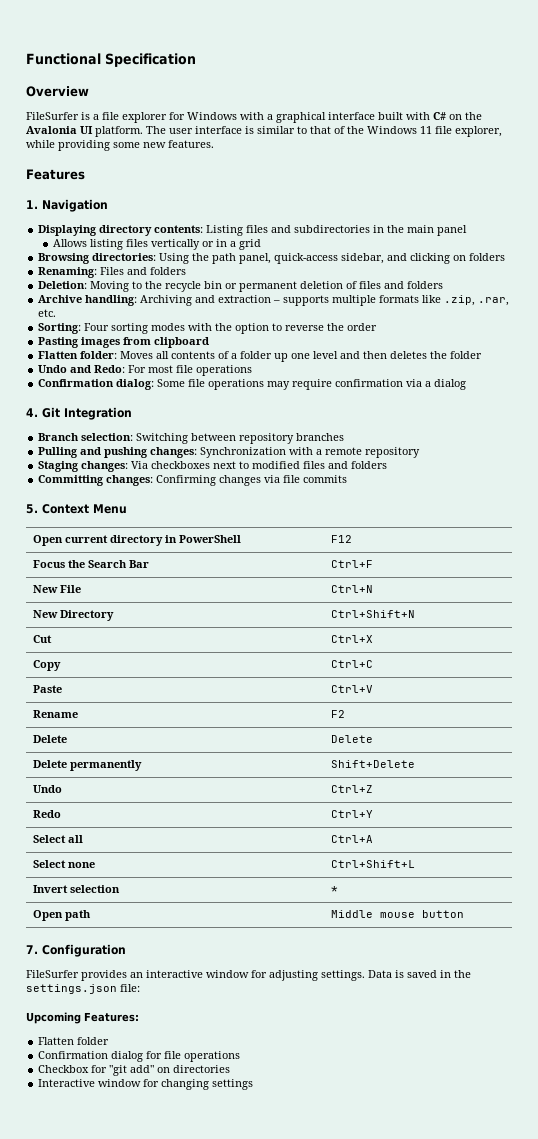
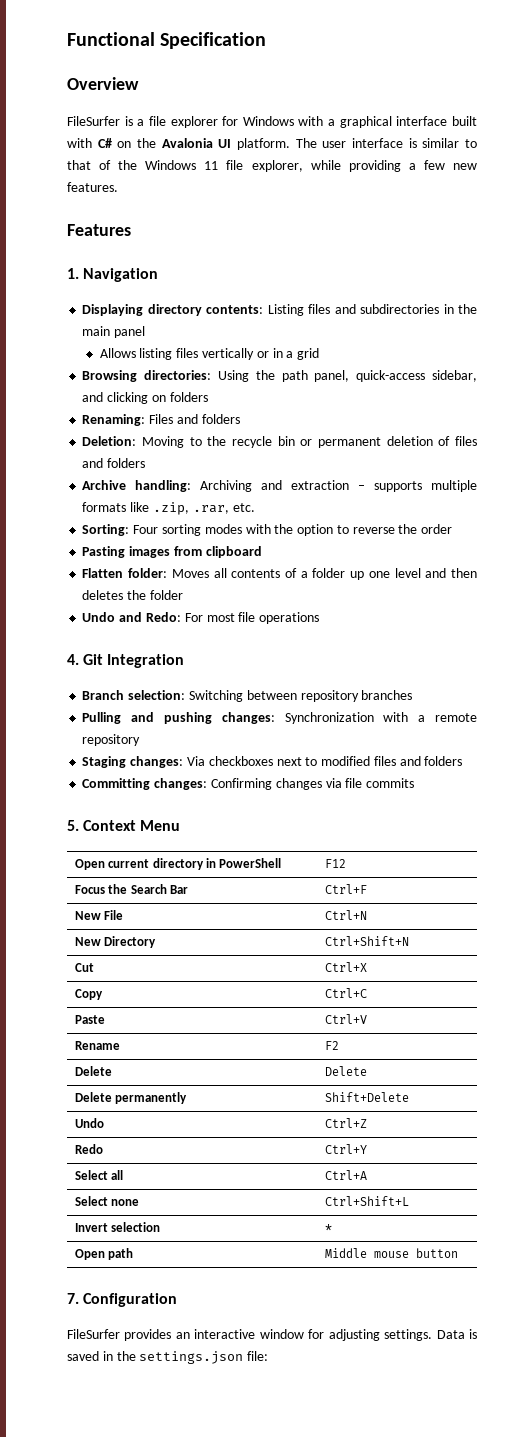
- The user interface is similar to that of the Windows 11 file explorer, while providing some new features.
+ The user interface is similar to that of the Windows 11 file explorer, while providing a few new features.
- Confirmation dialog: Some file operations may require confirmation via a dialog
- Upcoming Features:
- Flatten folder
- Confirmation dialog for file operations
- Checkbox for "git add" on directories
- Interactive window for changing settings

